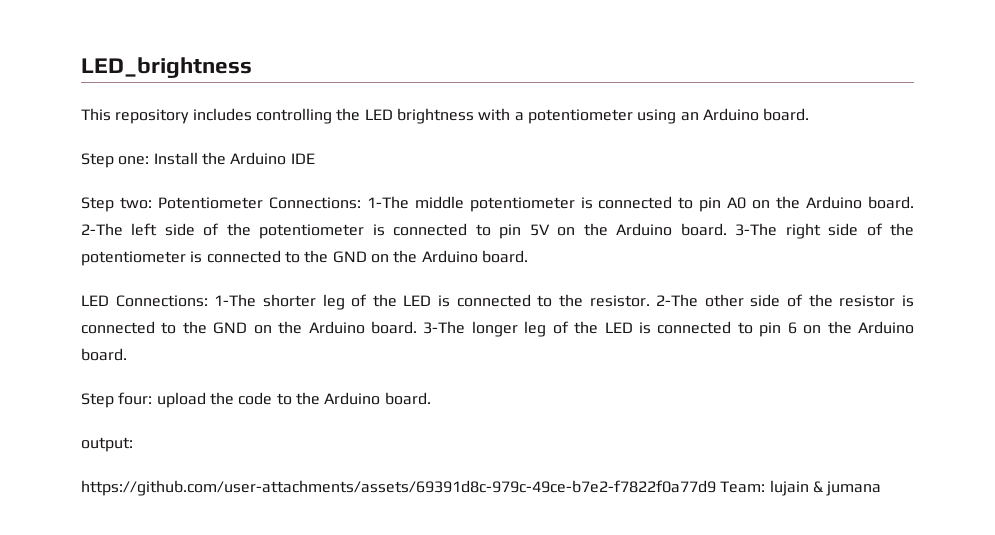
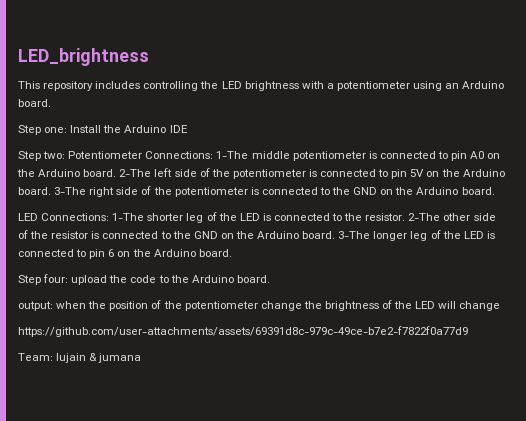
- output:
+ output: when the position of the potentiometer change the brightness of the LED will change
- https://github.com/user-attachments/assets/69391d8c-979c-49ce-b7e2-f7822f0a77d9 Team: lujain & jumana
+ https://github.com/user-attachments/assets/69391d8c-979c-49ce-b7e2-f7822f0a77d9
+ Team: lujain & jumana

